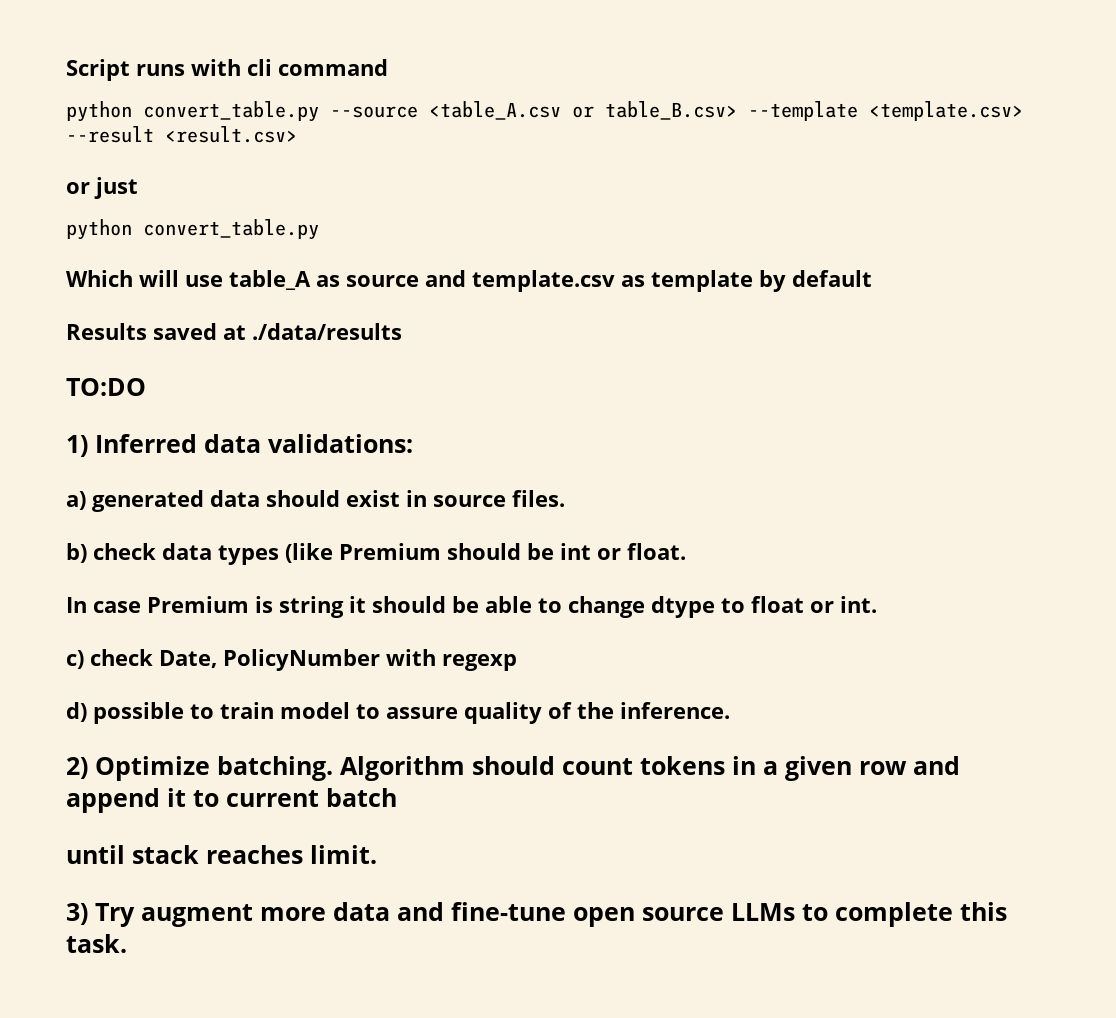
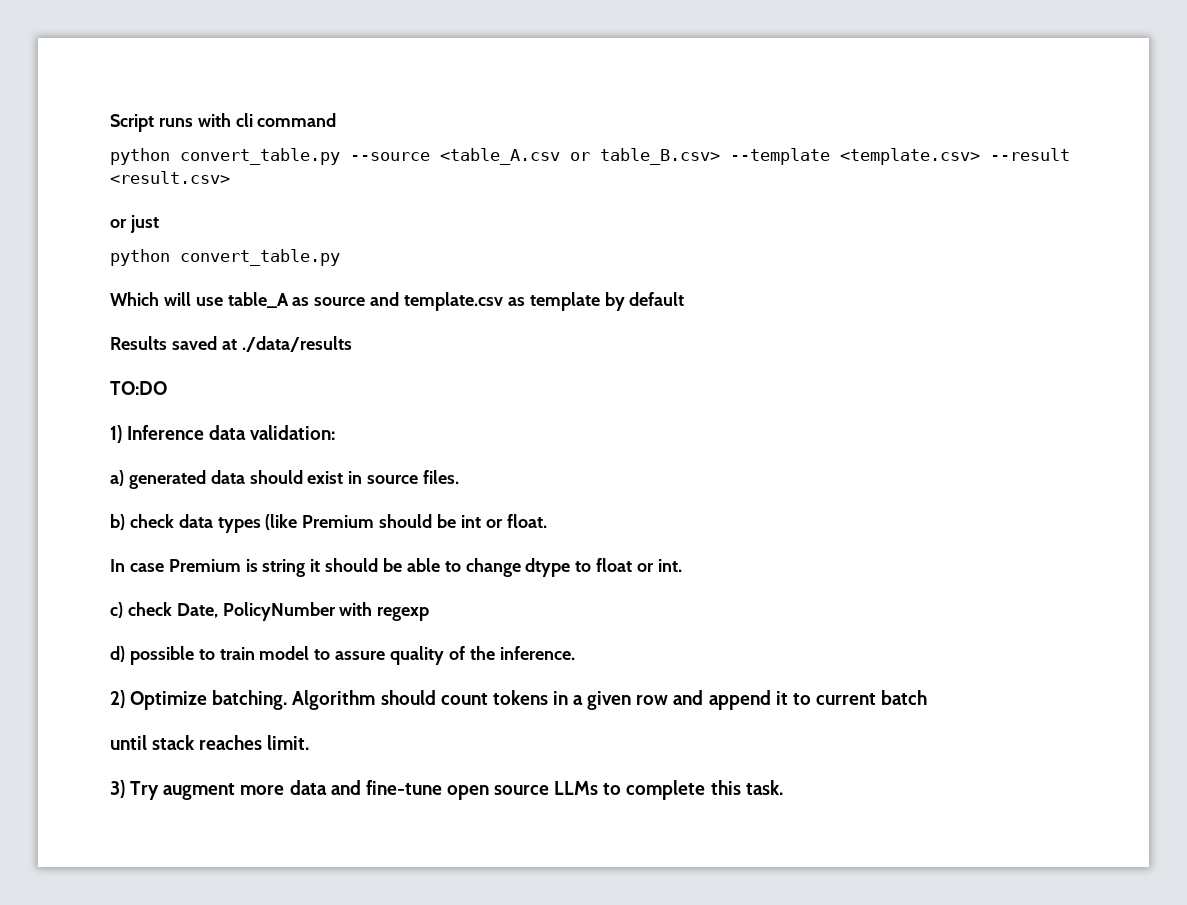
- 1) Inferred data validations:
+ 1) Inference data validation:

